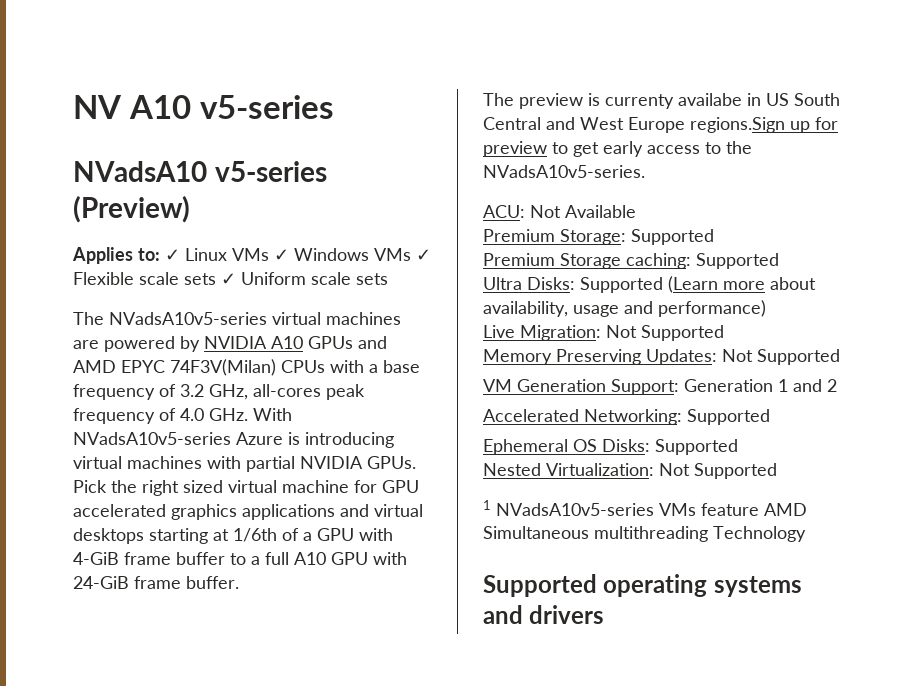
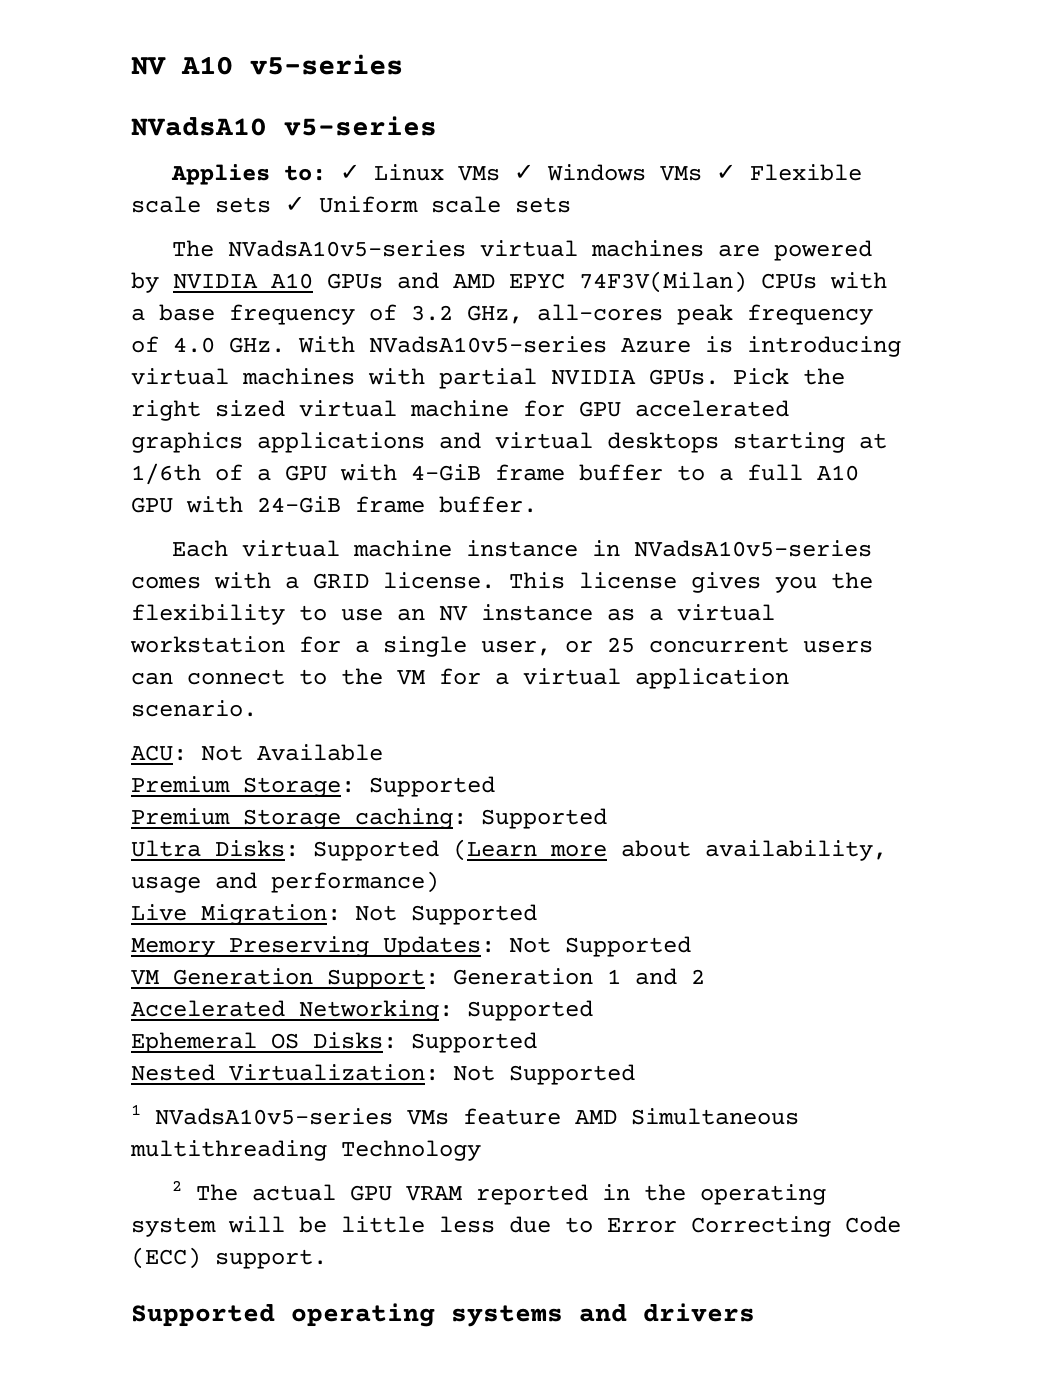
- NVadsA10 v5-series (Preview)
+ NVadsA10 v5-series
- The preview is currenty availabe in US South Central and West Europe regions.Sign up for preview to get early access to the NVadsA10v5-series.
+ Each virtual machine instance in NVadsA10v5-series comes with a GRID license. This license gives you the flexibility to use an NV instance as a virtual workstation for a single user, or 25 concurrent users can connect to the VM for a virtual application scenario.
+ 2 The actual GPU VRAM reported in the operating system will be little less due to Error Correcting Code (ECC) support.

